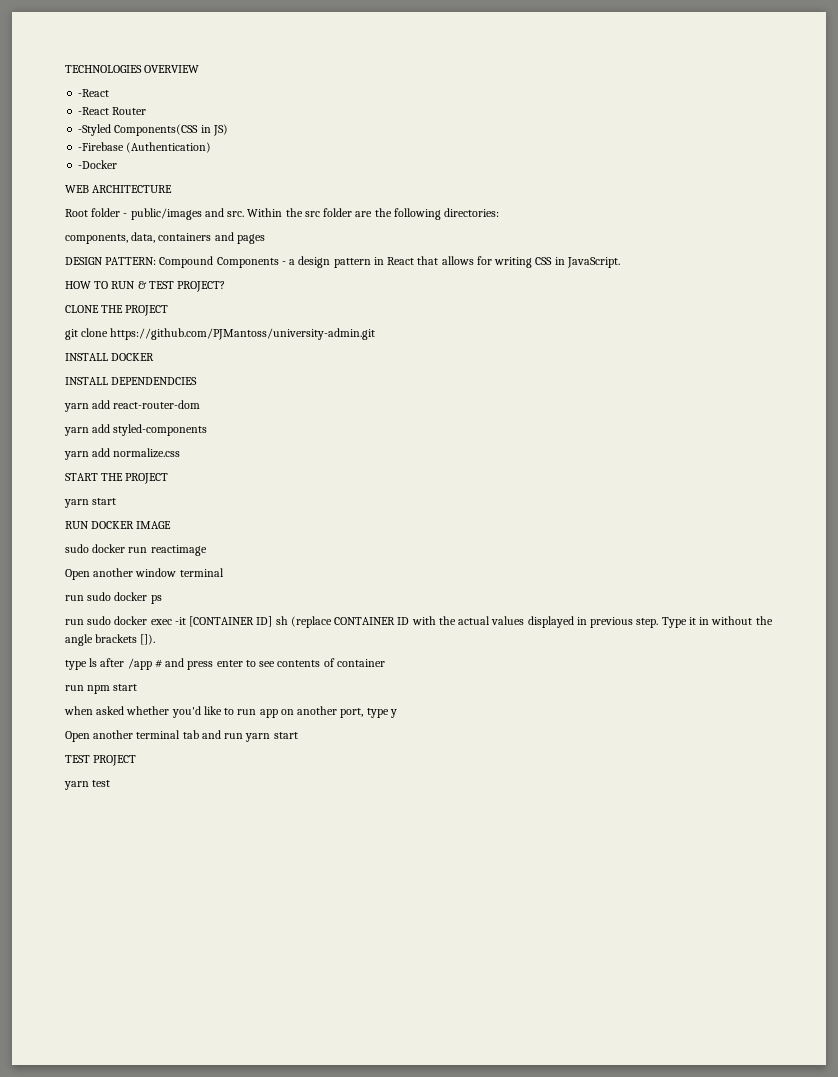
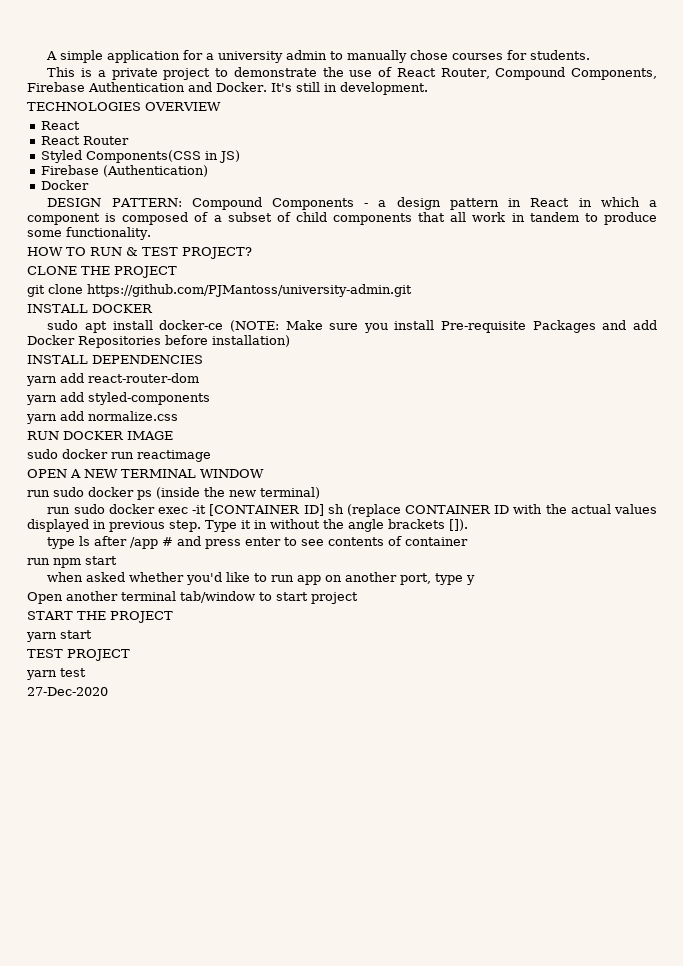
+ A simple application for a university admin to manually chose courses for students.
+ This is a private project to demonstrate the use of React Router, Compound Components, Firebase Authentication and Docker. It's still in development.
  TECHNOLOGIES OVERVIEW
- -React
- -React Router
+ React
+ React Router
- -Styled Components(CSS in JS)
+ Styled Components(CSS in JS)
- -Firebase (Authentication)
- -Docker
- WEB ARCHITECTURE
- Root folder - public/images and src. Within the src folder are the following directories:
- components, data, containers and pages
+ Firebase (Authentication)
+ Docker
- DESIGN PATTERN: Compound Components - a design pattern in React that allows for writing CSS in JavaScript.
+ DESIGN PATTERN: Compound Components - a design pattern in React in which a component is composed of a subset of child components that all work in tandem to produce some functionality.
- INSTALL DEPENDENDCIES
+ sudo apt install docker-ce (NOTE: Make sure you install Pre-requisite Packages and add Docker Repositories before installation)
+ INSTALL DEPENDENCIES
- START THE PROJECT
- yarn start
- Open another window terminal
+ OPEN A NEW TERMINAL WINDOW
- run sudo docker ps
+ run sudo docker ps (inside the new terminal)
- Open another terminal tab and run yarn start
+ Open another terminal tab/window to start project
+ START THE PROJECT
+ yarn start
+ 27-Dec-2020

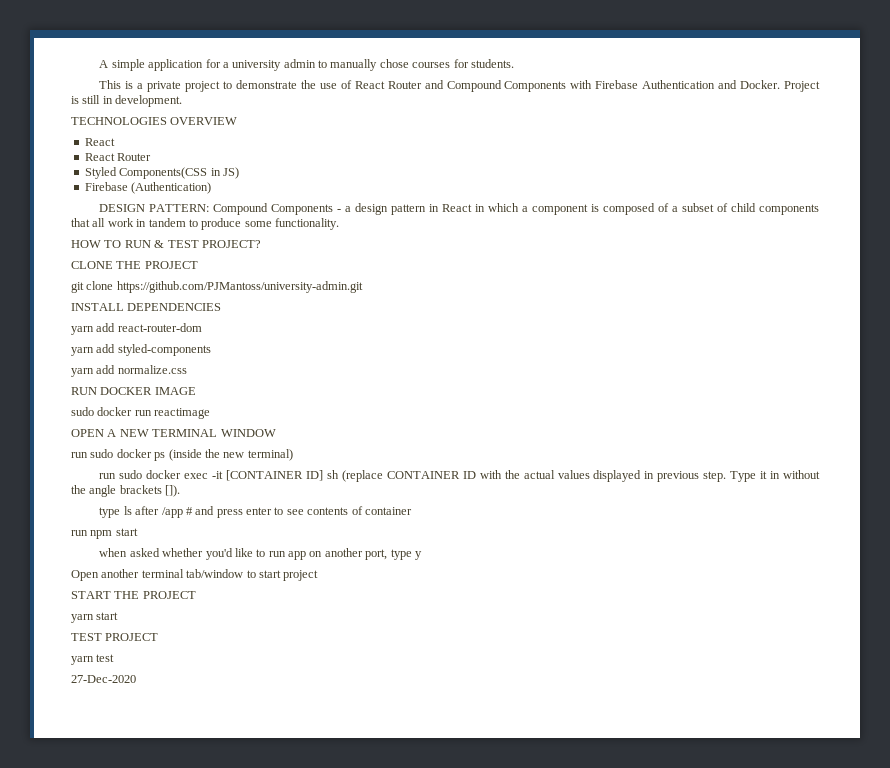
- This is a private project to demonstrate the use of React Router, Compound Components, Firebase Authentication and Docker.
+ This is a private project to demonstrate the use of React Router and Compound Components with Firebase Authentication and Docker.
- It's still in development.
+ Project is still in development.
  Firebase (Authentication)
- Docker
- INSTALL DOCKER
- sudo apt install docker-ce (NOTE: Make sure you install Pre-requisite Packages and add Docker Repositories before installation)

